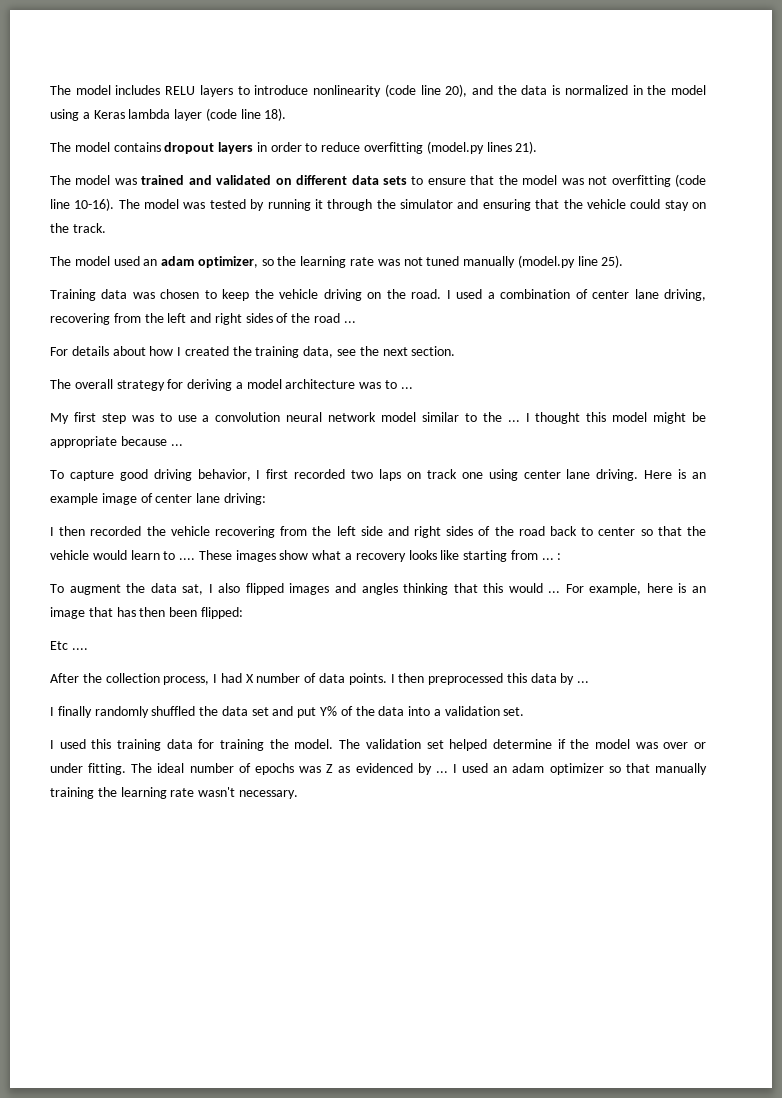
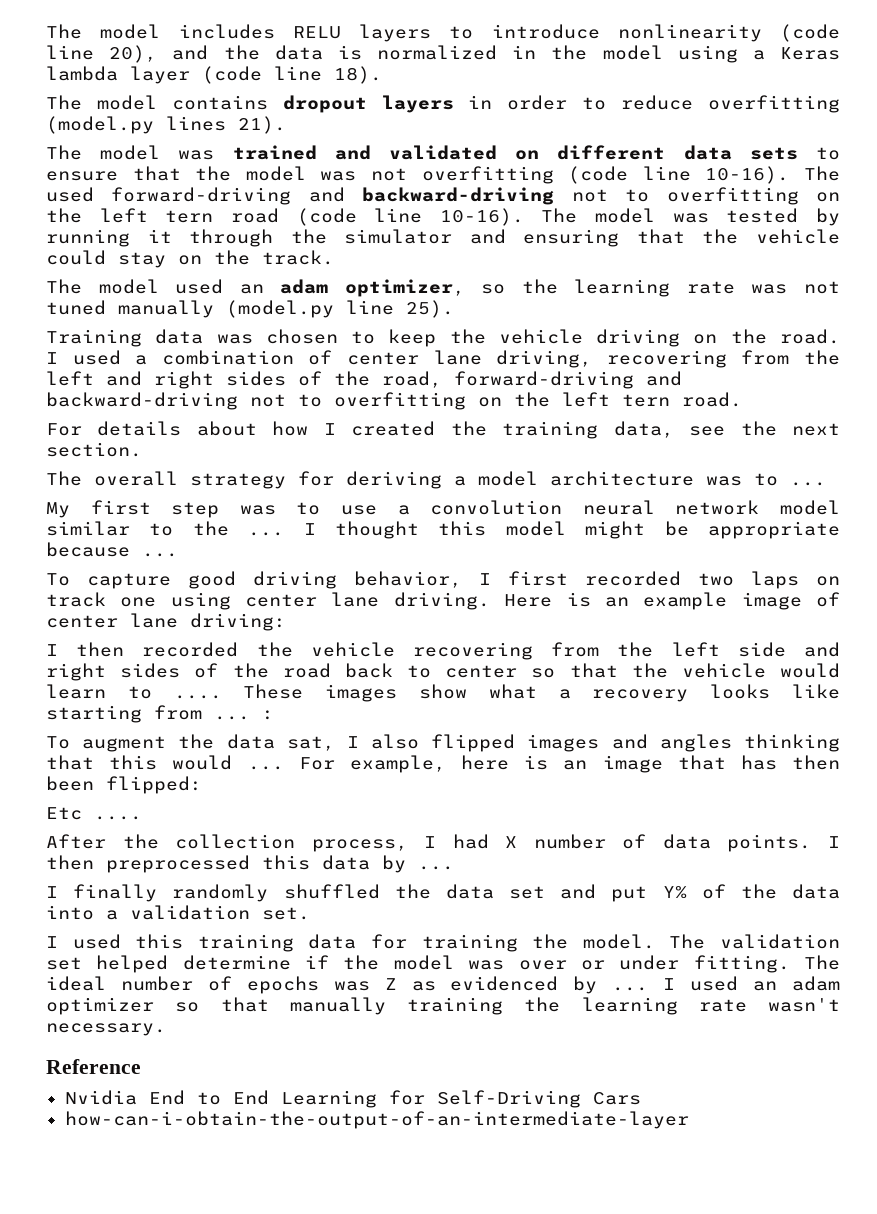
- The model was tested by running it through the simulator and ensuring that the vehicle could stay on the track.
+ The used forward-driving and backward-driving not to overfitting on the left tern road (code line 10-16). The model was tested by running it through the simulator and ensuring that the vehicle could stay on the track.
- I used a combination of center lane driving, recovering from the left and right sides of the road ...
+ I used a combination of center lane driving, recovering from the left and right sides of the road, forward-driving and backward-driving not to overfitting on the left tern road.
+ Reference
+ Nvidia End to End Learning for Self-Driving Cars
+ how-can-i-obtain-the-output-of-an-intermediate-layer

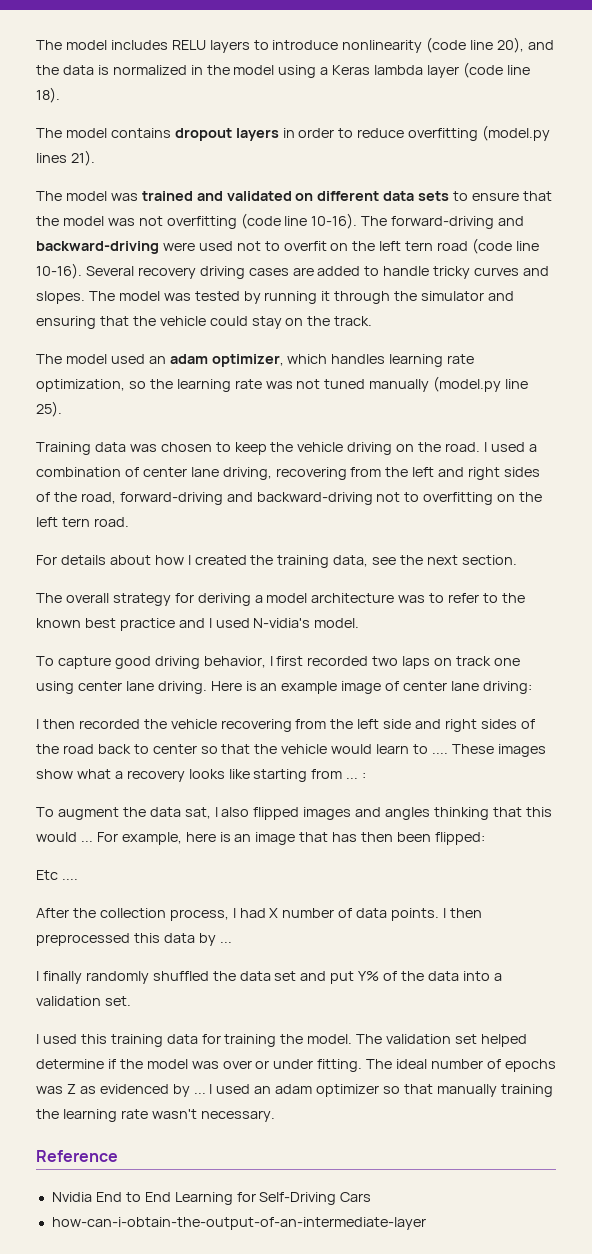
- The used forward-driving and backward-driving not to overfitting on the left tern road (code line 10-16).
+ The forward-driving and backward-driving were used not to overfit on the left tern road (code line 10-16).
+ Several recovery driving cases are added to handle tricky curves and slopes.
- The model used an adam optimizer, so the learning rate was not tuned manually (model.py line 25).
+ The model used an adam optimizer, which handles learning rate optimization, so the learning rate was not tuned manually (model.py line 25).
- The overall strategy for deriving a model architecture was to ...
- My first step was to use a convolution neural network model similar to the ... I thought this model might be appropriate because ...
+ The overall strategy for deriving a model architecture was to refer to the known best practice and I used N-vidia's model.

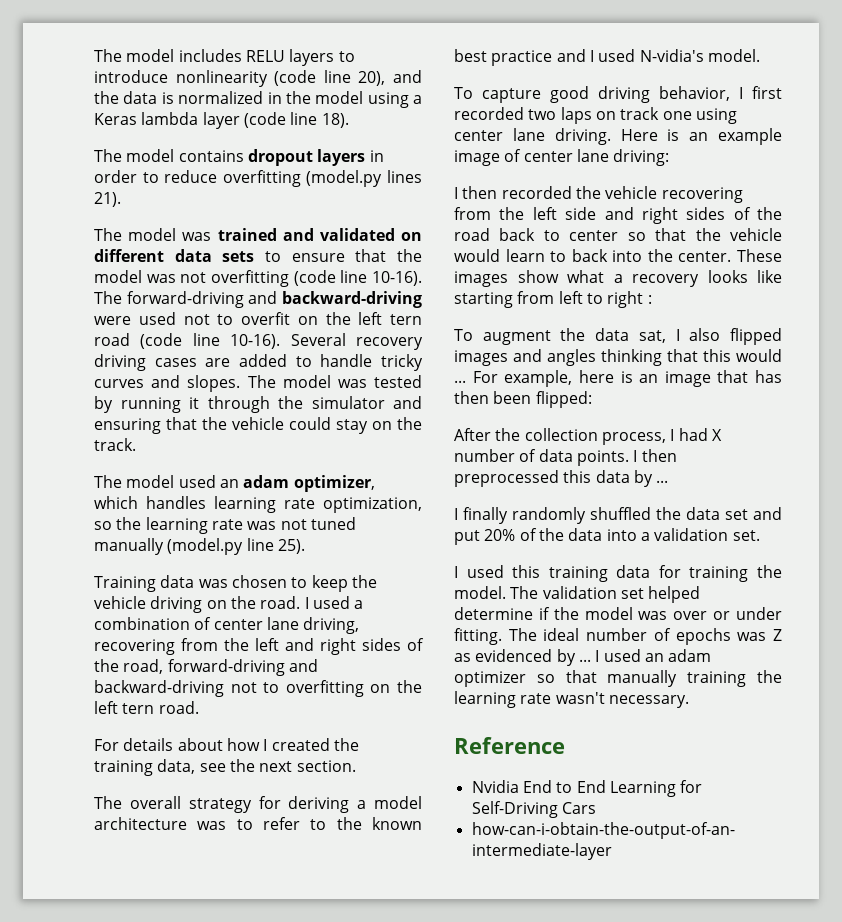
- I then recorded the vehicle recovering from the left side and right sides of the road back to center so that the vehicle would learn to ....
+ I then recorded the vehicle recovering from the left side and right sides of the road back to center so that the vehicle would learn to back into the center.
- These images show what a recovery looks like starting from ... :
+ These images show what a recovery looks like starting from left to right :
- Etc ....
- I finally randomly shuffled the data set and put Y% of the data into a validation set.
+ I finally randomly shuffled the data set and put 20% of the data into a validation set.

